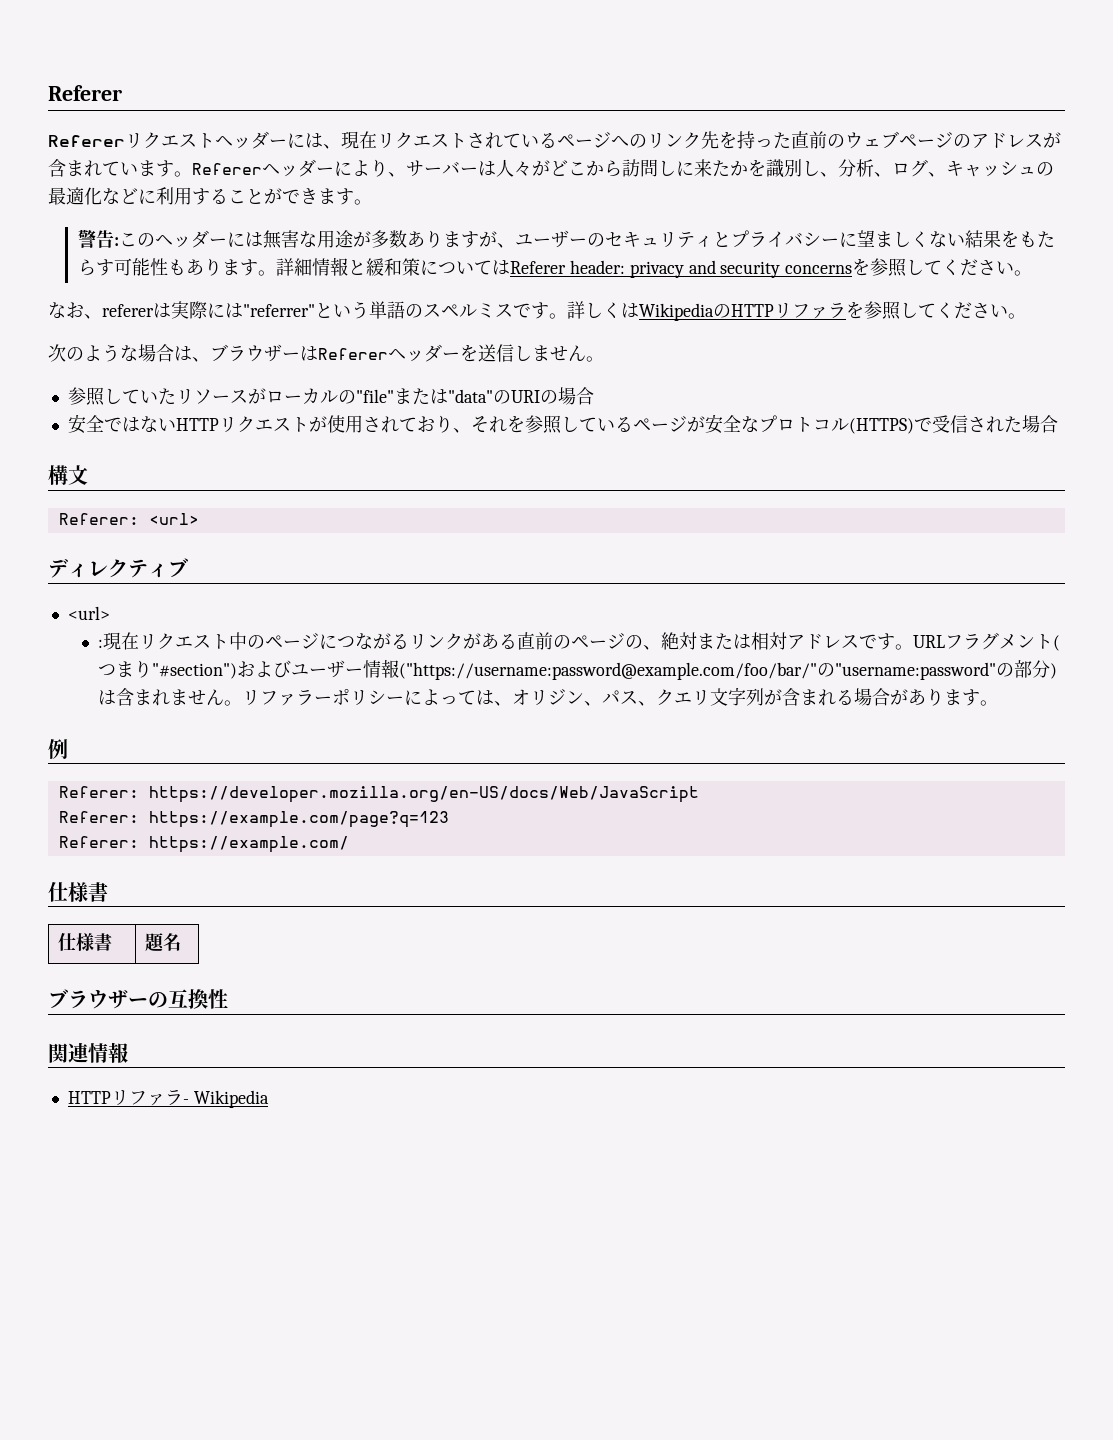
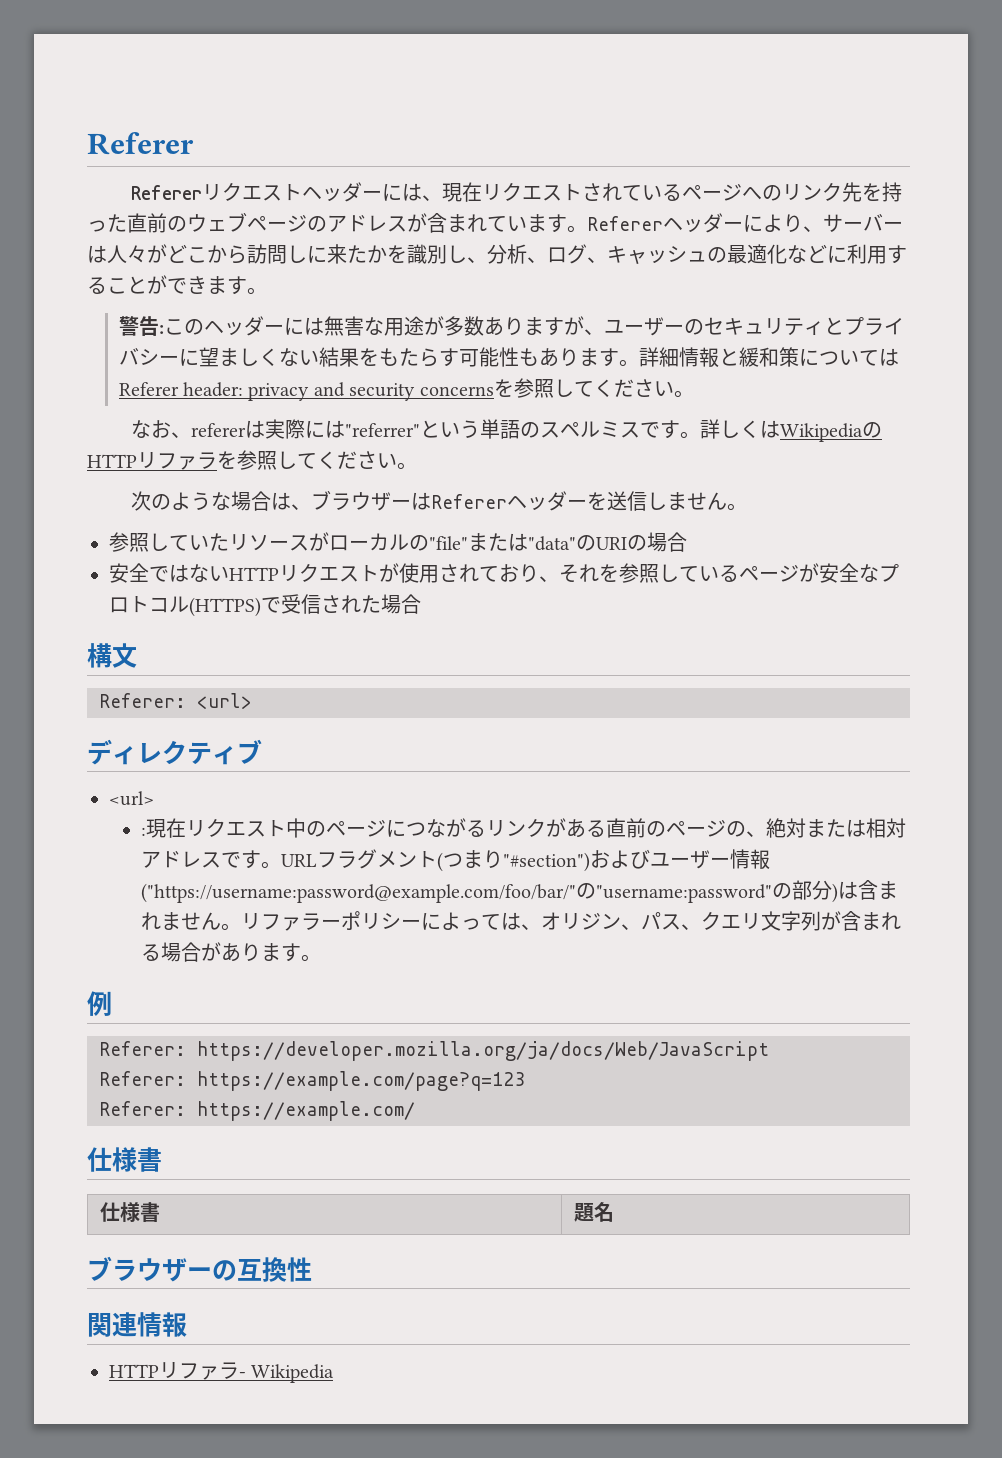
- Referer: https://developer.mozilla.org/en-US/docs/Web/JavaScript
+ Referer: https://developer.mozilla.org/ja/docs/Web/JavaScript

